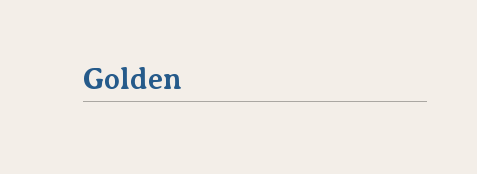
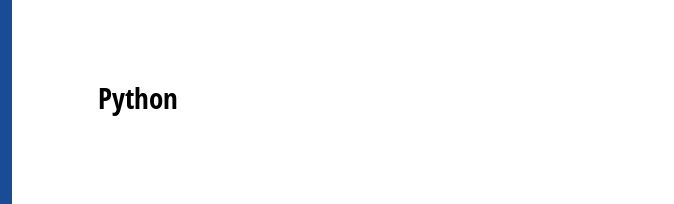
- Golden
+ Python

